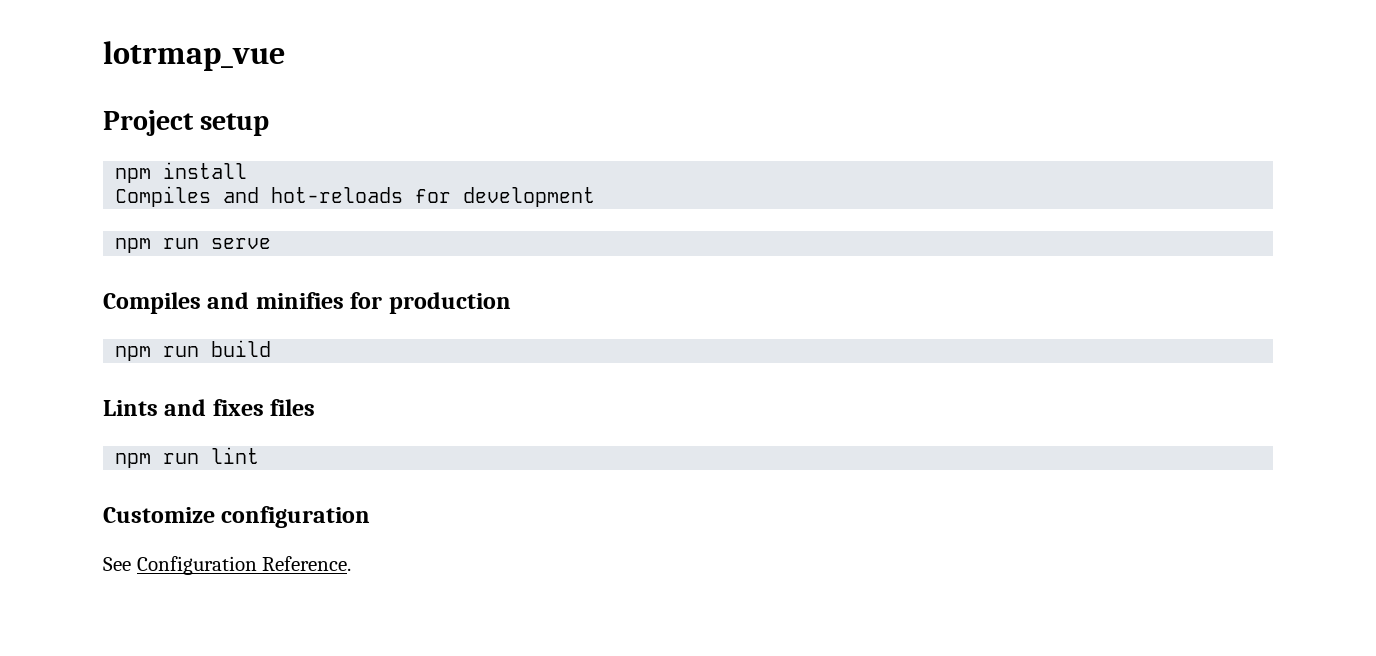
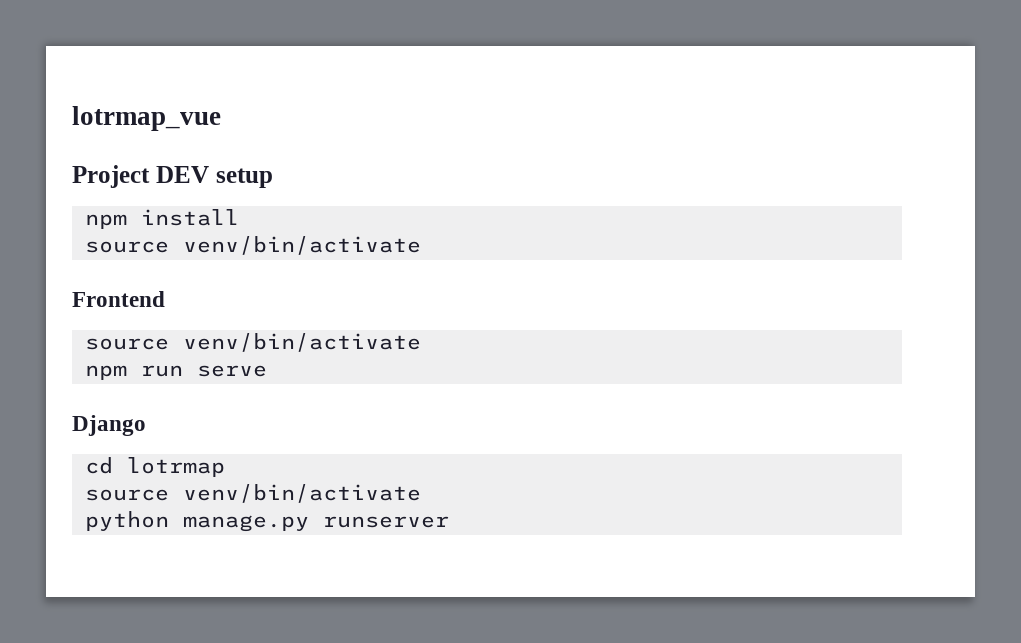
- Project setup
+ Project DEV setup
  npm install
- Compiles and hot-reloads for development
+ source venv/bin/activate
+ Frontend
+ source venv/bin/activate
  npm run serve
- Compiles and minifies for production
- npm run build
- Lints and fixes files
- npm run lint
- Customize configuration
- See Configuration Reference.
+ Django
+ cd lotrmap
+ source venv/bin/activate
+ python manage.py runserver

